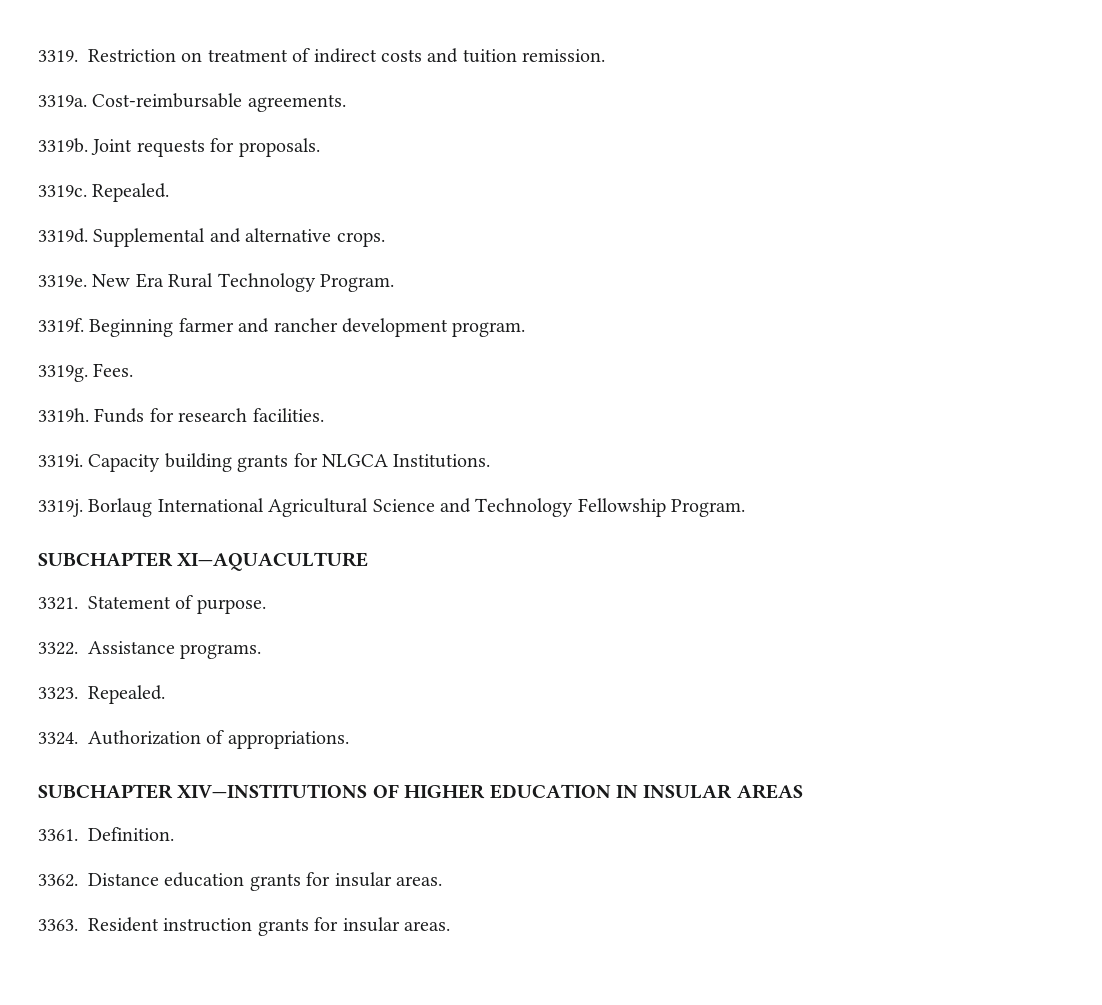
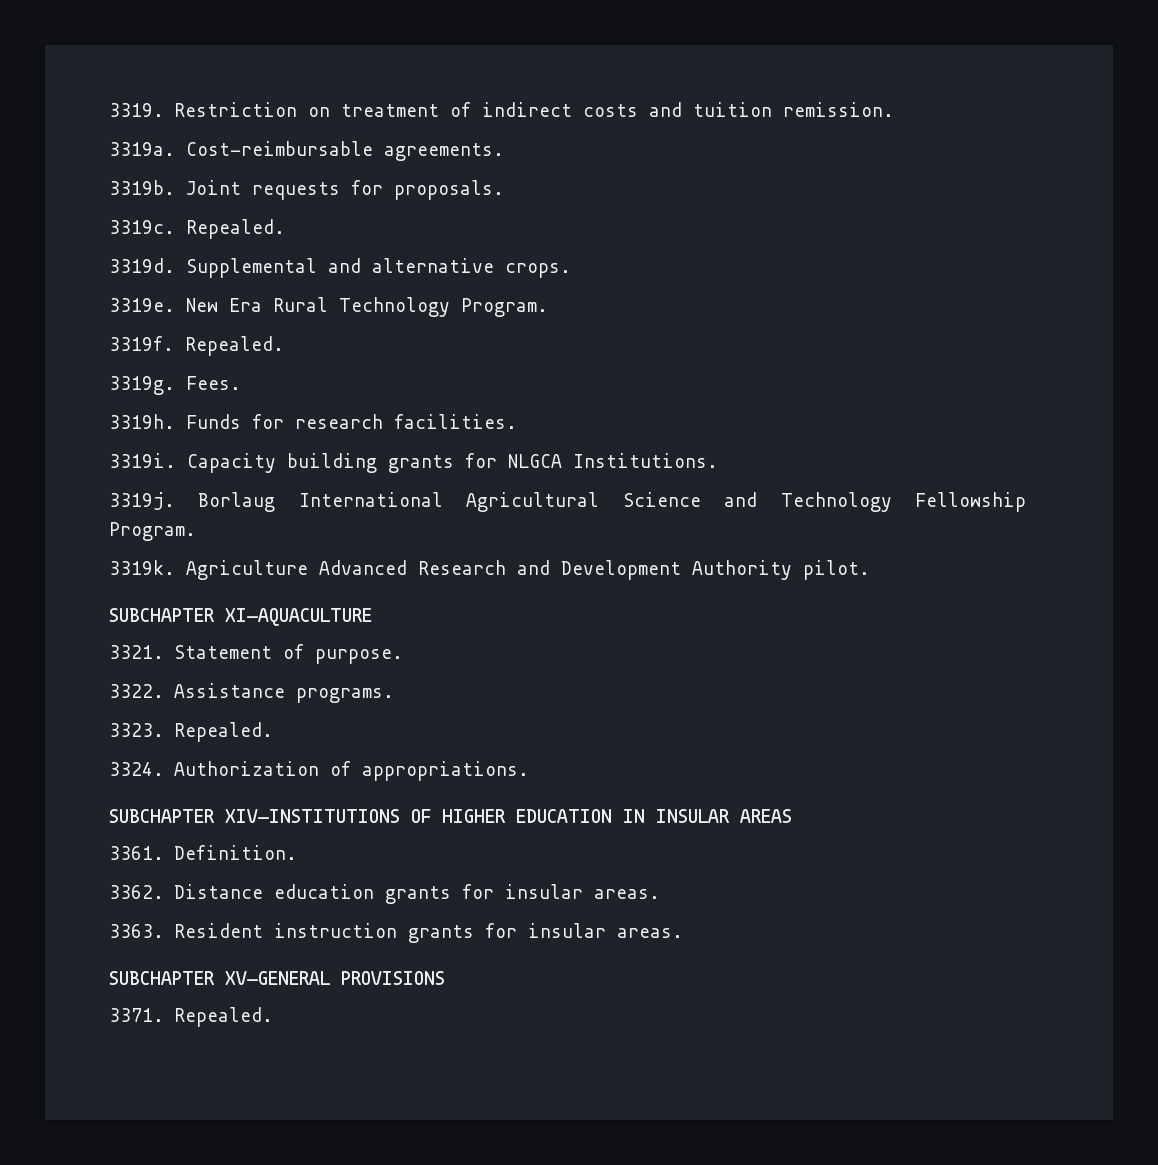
- 3319f. Beginning farmer and rancher development program.
+ 3319f. Repealed.
+ 3319k. Agriculture Advanced Research and Development Authority pilot.
+ SUBCHAPTER XV—GENERAL PROVISIONS
+ 3371. Repealed.

